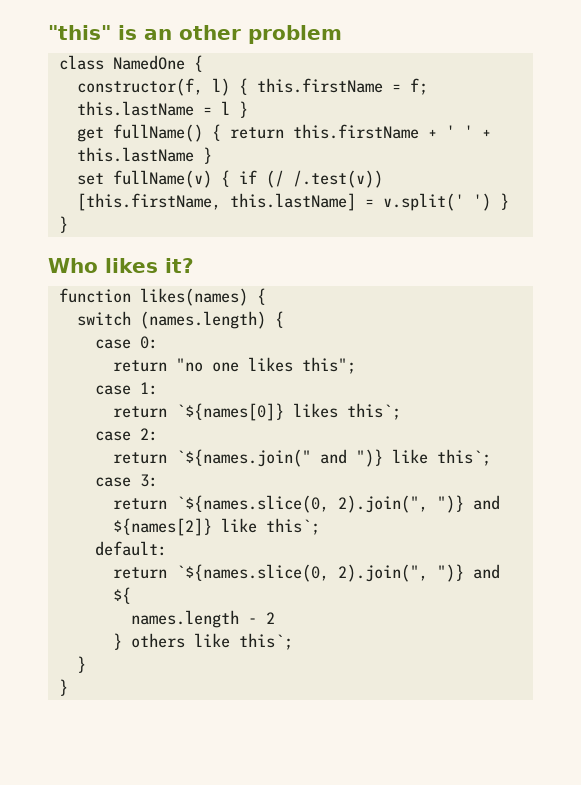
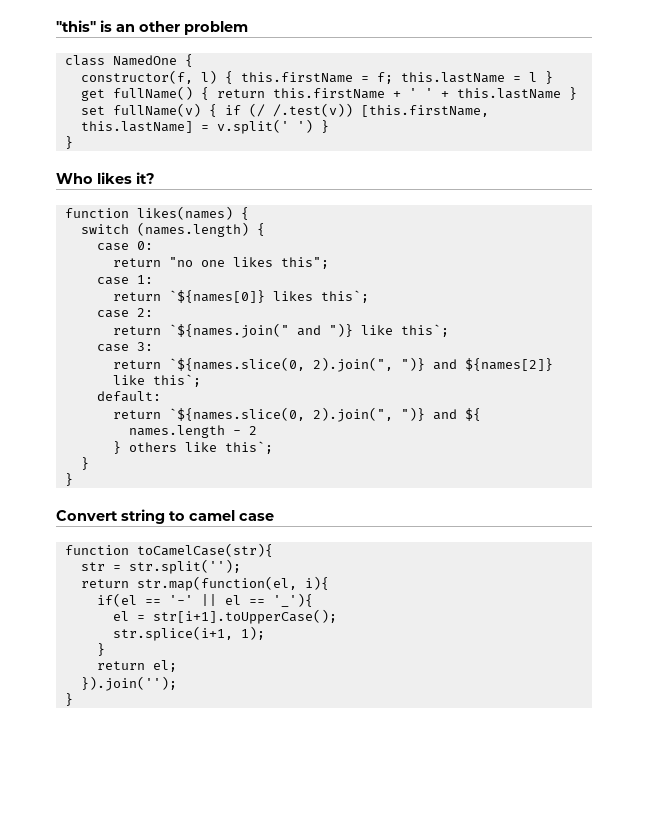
+ Convert string to camel case
+ function toCamelCase(str){
+ str = str.split('');
+ return str.map(function(el, i){
+ if(el == '-' || el == '_'){
+ el = str[i+1].toUpperCase();
+ str.splice(i+1, 1);
+ }
+ return el;
+ }).join('');
+ }

